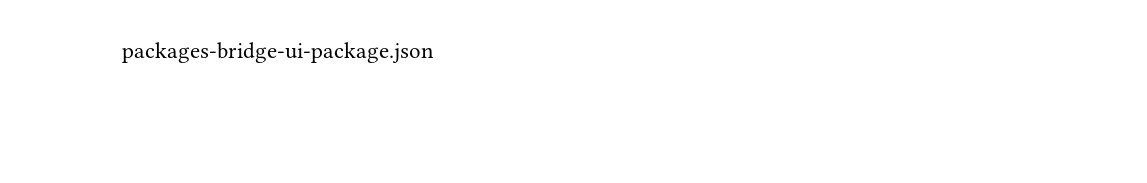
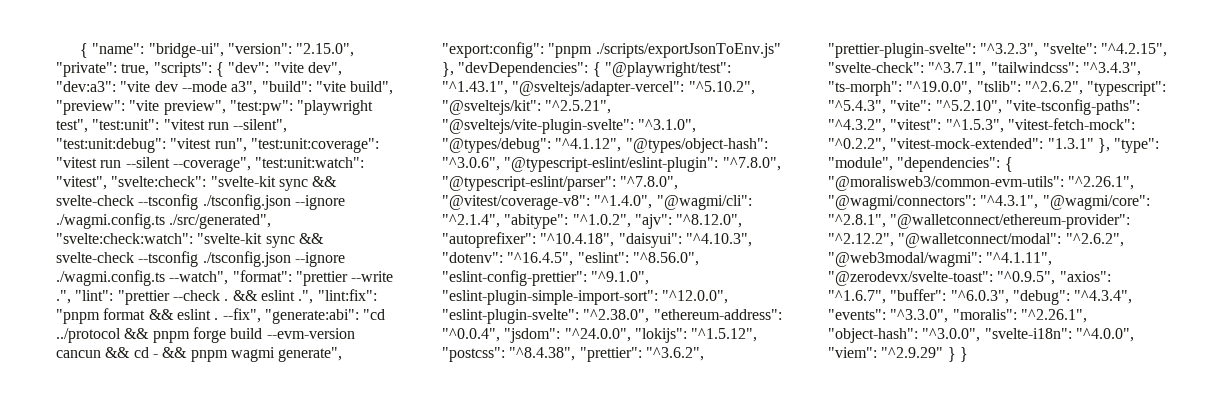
- packages-bridge-ui-package.json
+ { "name": "bridge-ui", "version": "2.15.0", "private": true, "scripts": { "dev": "vite dev", "dev:a3": "vite dev --mode a3", "build": "vite build", "preview": "vite preview", "test:pw": "playwright test", "test:unit": "vitest run --silent", "test:unit:debug": "vitest run", "test:unit:coverage": "vitest run --silent --coverage", "test:unit:watch": "vitest", "svelte:check": "svelte-kit sync && svelte-check --tsconfig ./tsconfig.json --ignore ./wagmi.config.ts ./src/generated", "svelte:check:watch": "svelte-kit sync && svelte-check --tsconfig ./tsconfig.json --ignore ./wagmi.config.ts --watch", "format": "prettier --write .", "lint": "prettier --check . && eslint .", "lint:fix": "pnpm format && eslint . --fix", "generate:abi": "cd ../protocol && pnpm forge build --evm-version cancun && cd - && pnpm wagmi generate", "export:config": "pnpm ./scripts/exportJsonToEnv.js" }, "devDependencies": { "@playwright/test": "^1.43.1", "@sveltejs/adapter-vercel": "^5.10.2", "@sveltejs/kit": "^2.5.21", "@sveltejs/vite-plugin-svelte": "^3.1.0", "@types/debug": "^4.1.12", "@types/object-hash": "^3.0.6", "@typescript-eslint/eslint-plugin": "^7.8.0", "@typescript-eslint/parser": "^7.8.0", "@vitest/coverage-v8": "^1.4.0", "@wagmi/cli": "^2.1.4", "abitype": "^1.0.2", "ajv": "^8.12.0", "autoprefixer": "^10.4.18", "daisyui": "^4.10.3", "dotenv": "^16.4.5", "eslint": "^8.56.0", "eslint-config-prettier": "^9.1.0", "eslint-plugin-simple-import-sort": "^12.0.0", "eslint-plugin-svelte": "^2.38.0", "ethereum-address": "^0.0.4", "jsdom": "^24.0.0", "lokijs": "^1.5.12", "postcss": "^8.4.38", "prettier": "^3.6.2", "prettier-plugin-svelte": "^3.2.3", "svelte": "^4.2.15", "svelte-check": "^3.7.1", "tailwindcss": "^3.4.3", "ts-morph": "^19.0.0", "tslib": "^2.6.2", "typescript": "^5.4.3", "vite": "^5.2.10", "vite-tsconfig-paths": "^4.3.2", "vitest": "^1.5.3", "vitest-fetch-mock": "^0.2.2", "vitest-mock-extended": "1.3.1" }, "type": "module", "dependencies": { "@moralisweb3/common-evm-utils": "^2.26.1", "@wagmi/connectors": "^4.3.1", "@wagmi/core": "^2.8.1", "@walletconnect/ethereum-provider": "^2.12.2", "@walletconnect/modal": "^2.6.2", "@web3modal/wagmi": "^4.1.11", "@zerodevx/svelte-toast": "^0.9.5", "axios": "^1.6.7", "buffer": "^6.0.3", "debug": "^4.3.4", "events": "^3.3.0", "moralis": "^2.26.1", "object-hash": "^3.0.0", "svelte-i18n": "^4.0.0", "viem": "^2.9.29" } }

